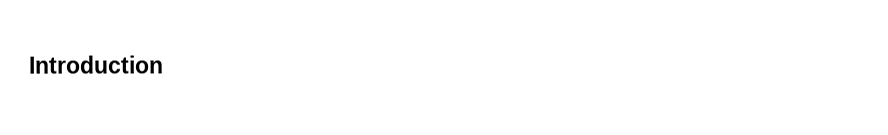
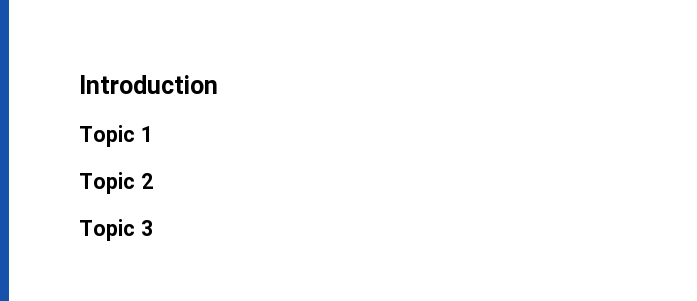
+ Topic 1
+ Topic 2
+ Topic 3

